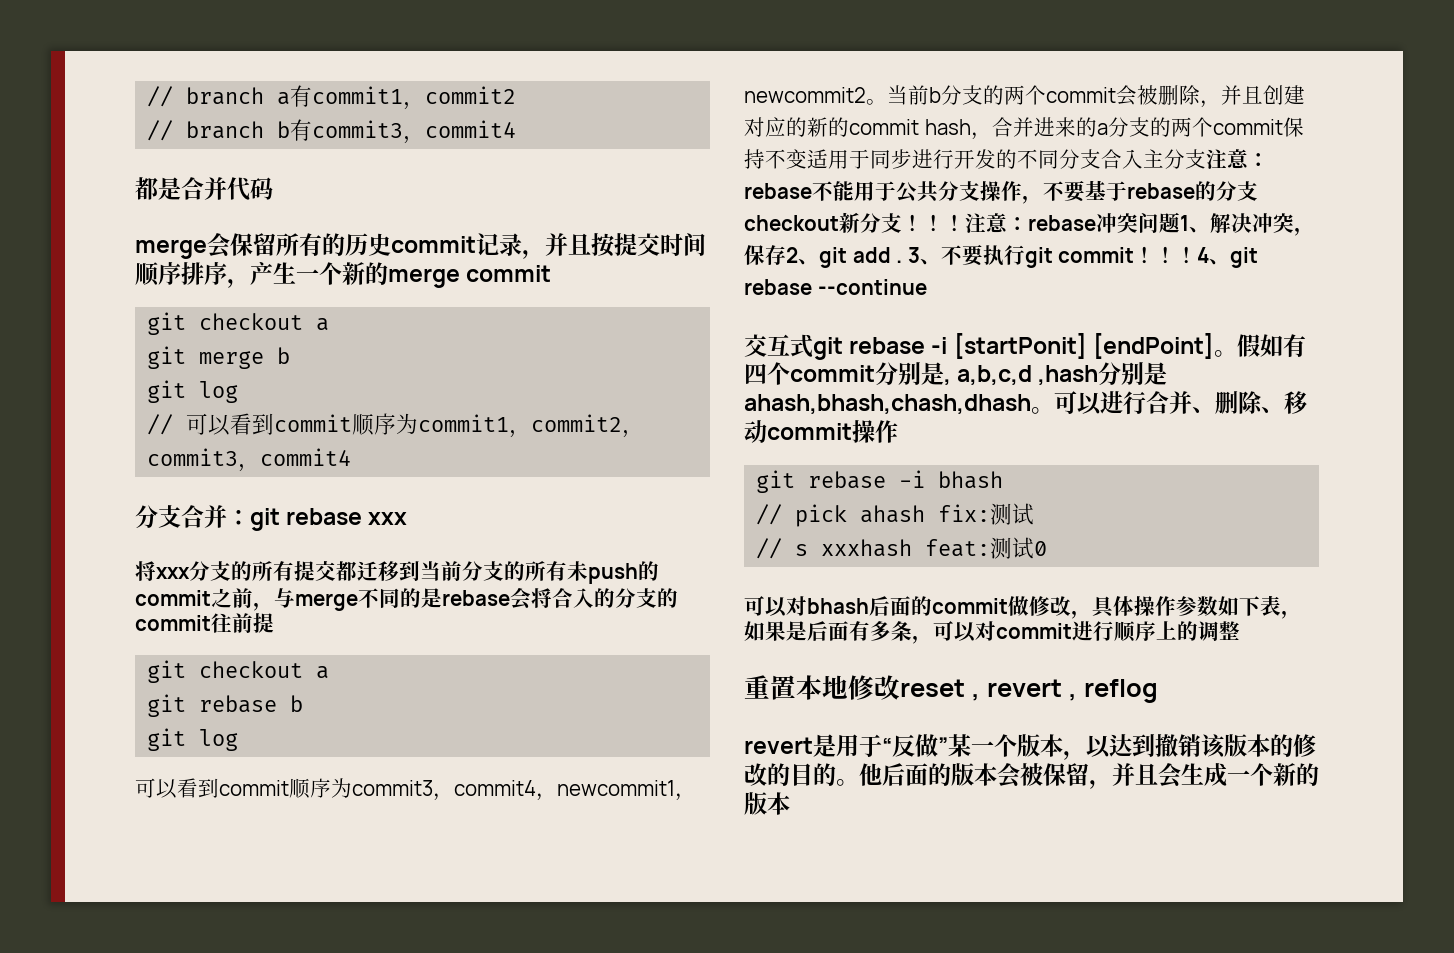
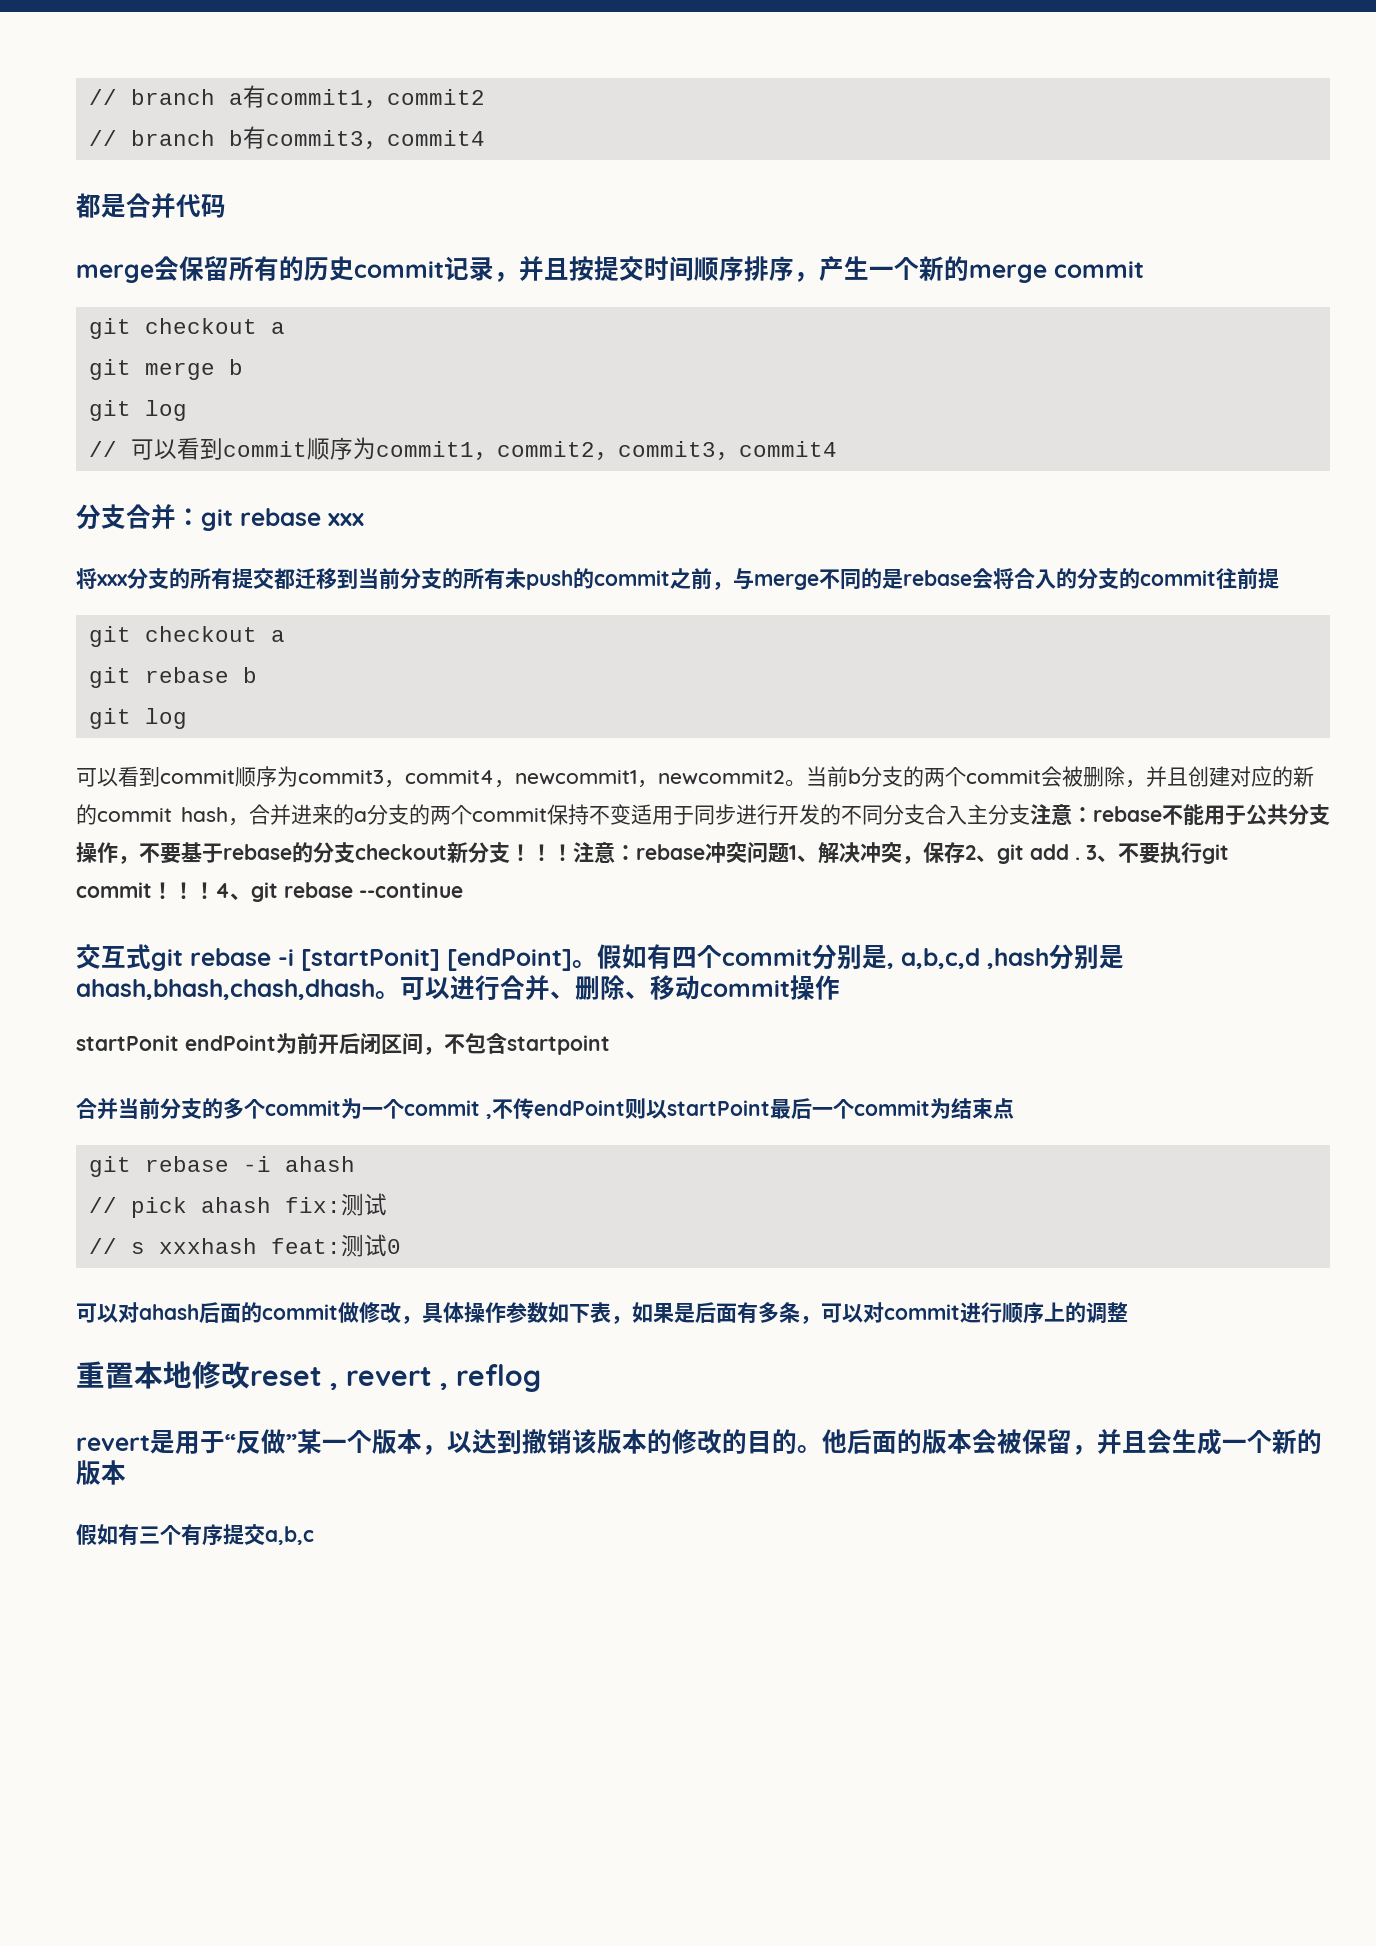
- git rebase -i bhash
+ startPonit endPoint为前开后闭区间，不包含startpoint
+ 合并当前分支的多个commit为一个commit ,不传endPoint则以startPoint最后一个commit为结束点
+ git rebase -i ahash
- 可以对bhash后面的commit做修改，具体操作参数如下表，如果是后面有多条，可以对commit进行顺序上的调整
+ 可以对ahash后面的commit做修改，具体操作参数如下表，如果是后面有多条，可以对commit进行顺序上的调整
+ 假如有三个有序提交a,b,c

